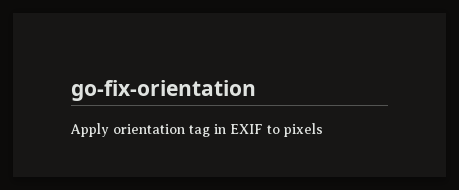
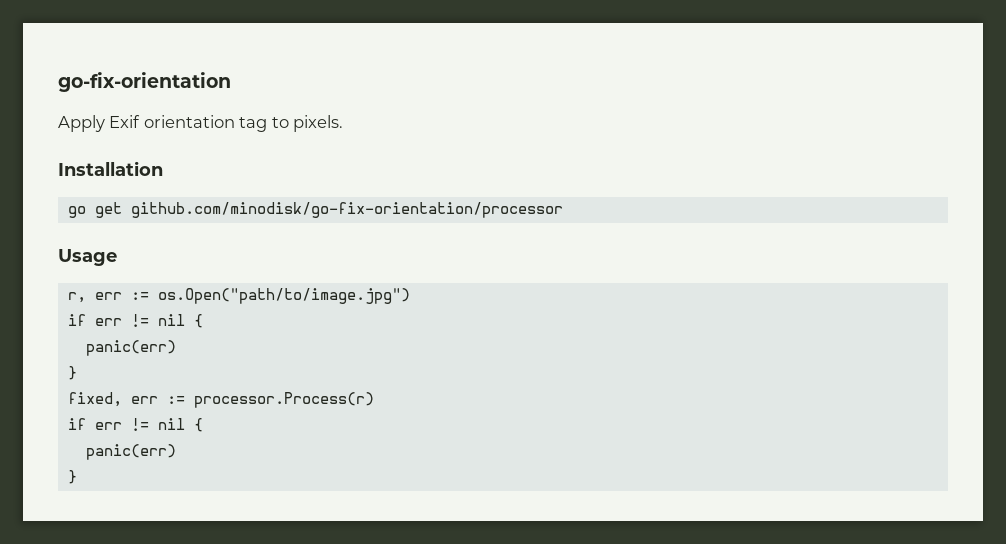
- Apply orientation tag in EXIF to pixels
+ Apply Exif orientation tag to pixels.
+ Installation
+ go get github.com/minodisk/go-fix-orientation/processor
+ Usage
+ r, err := os.Open("path/to/image.jpg")
+ if err != nil {
+ panic(err)
+ }
+ fixed, err := processor.Process(r)
+ if err != nil {
+ panic(err)
+ }

